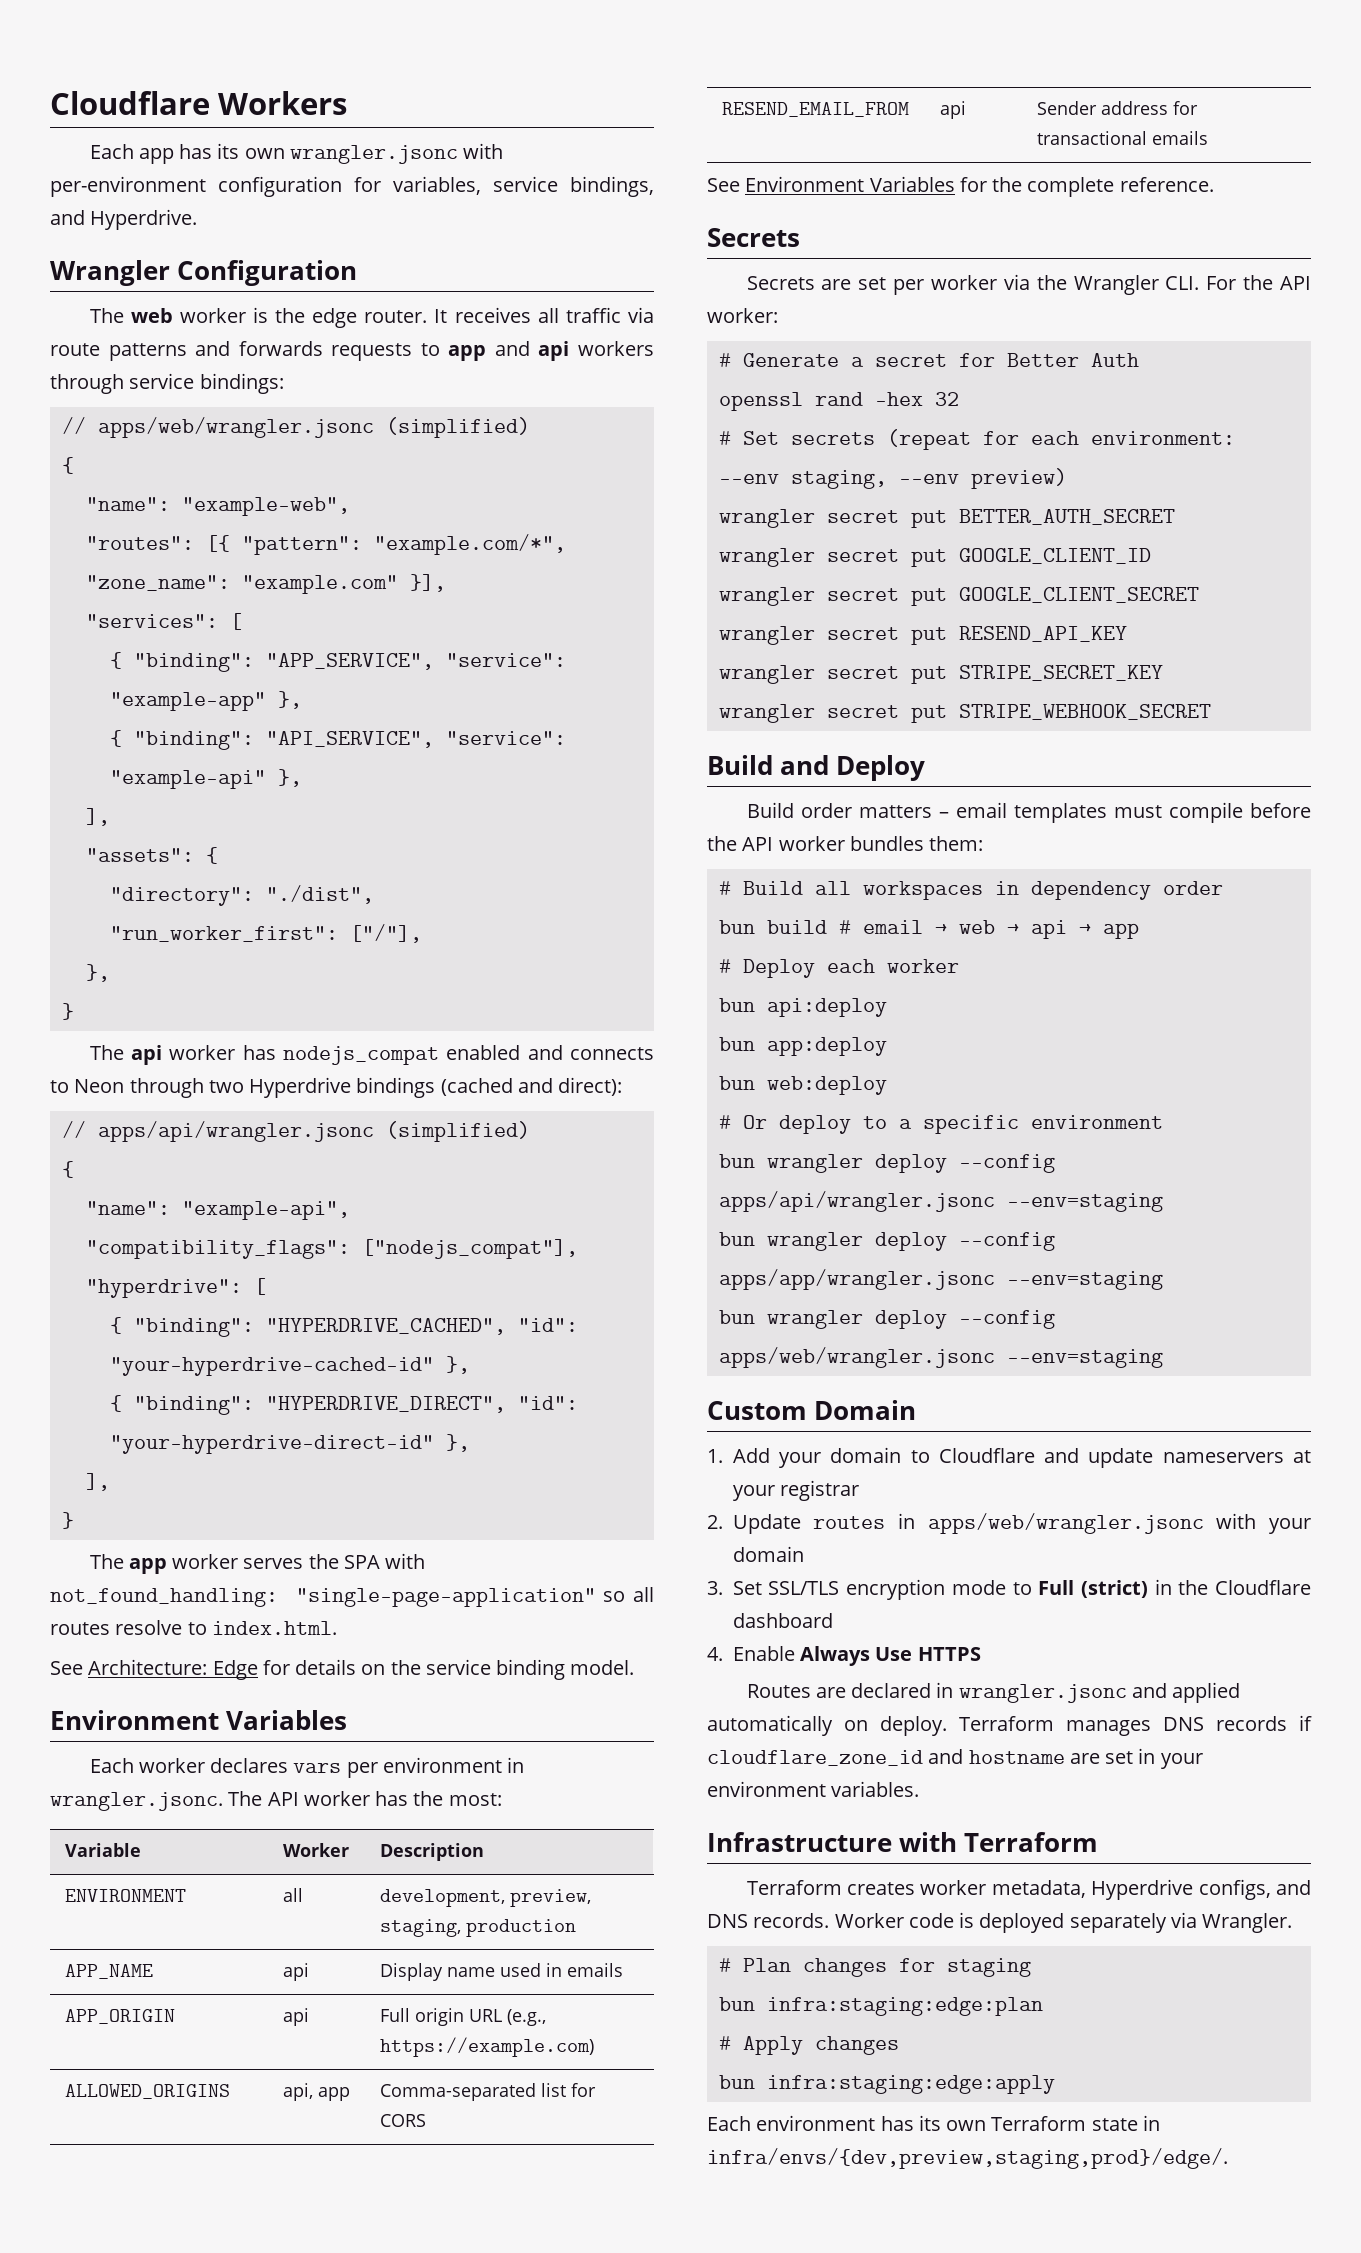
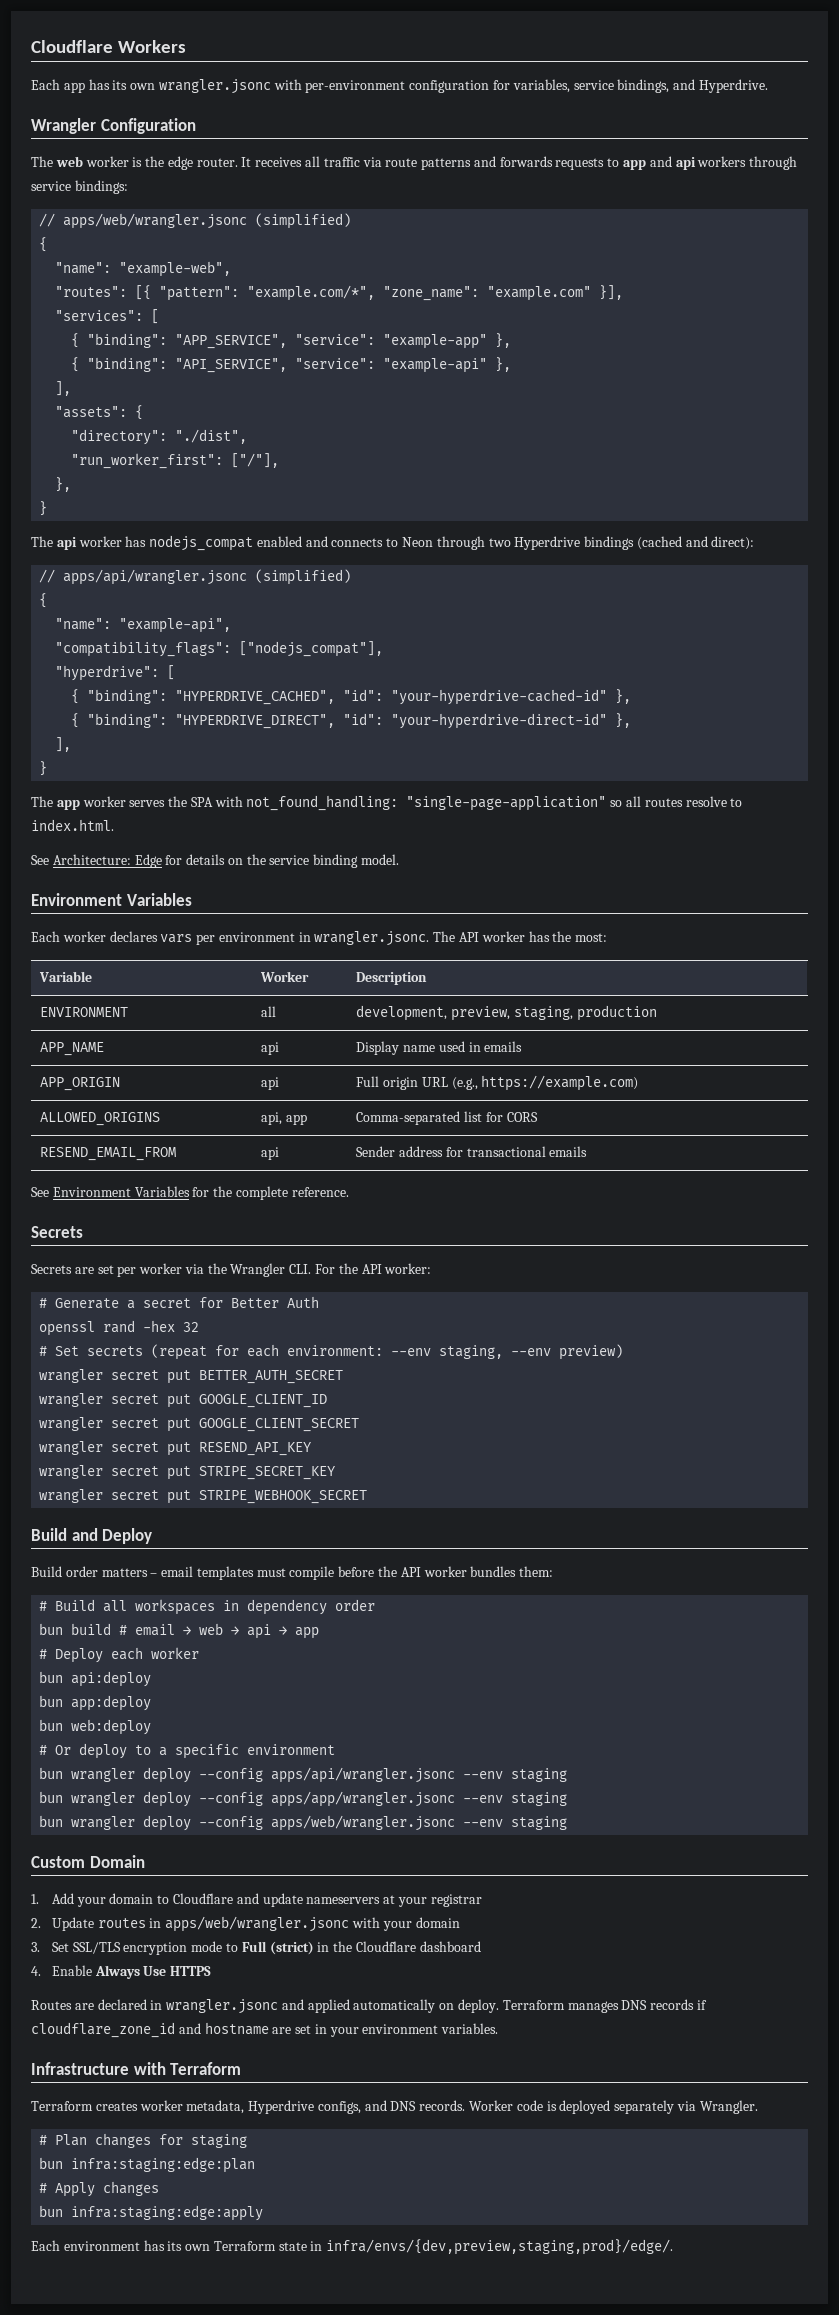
- bun wrangler deploy --config apps/api/wrangler.jsonc --env=staging
+ bun wrangler deploy --config apps/api/wrangler.jsonc --env staging
- bun wrangler deploy --config apps/app/wrangler.jsonc --env=staging
+ bun wrangler deploy --config apps/app/wrangler.jsonc --env staging
- bun wrangler deploy --config apps/web/wrangler.jsonc --env=staging
+ bun wrangler deploy --config apps/web/wrangler.jsonc --env staging

